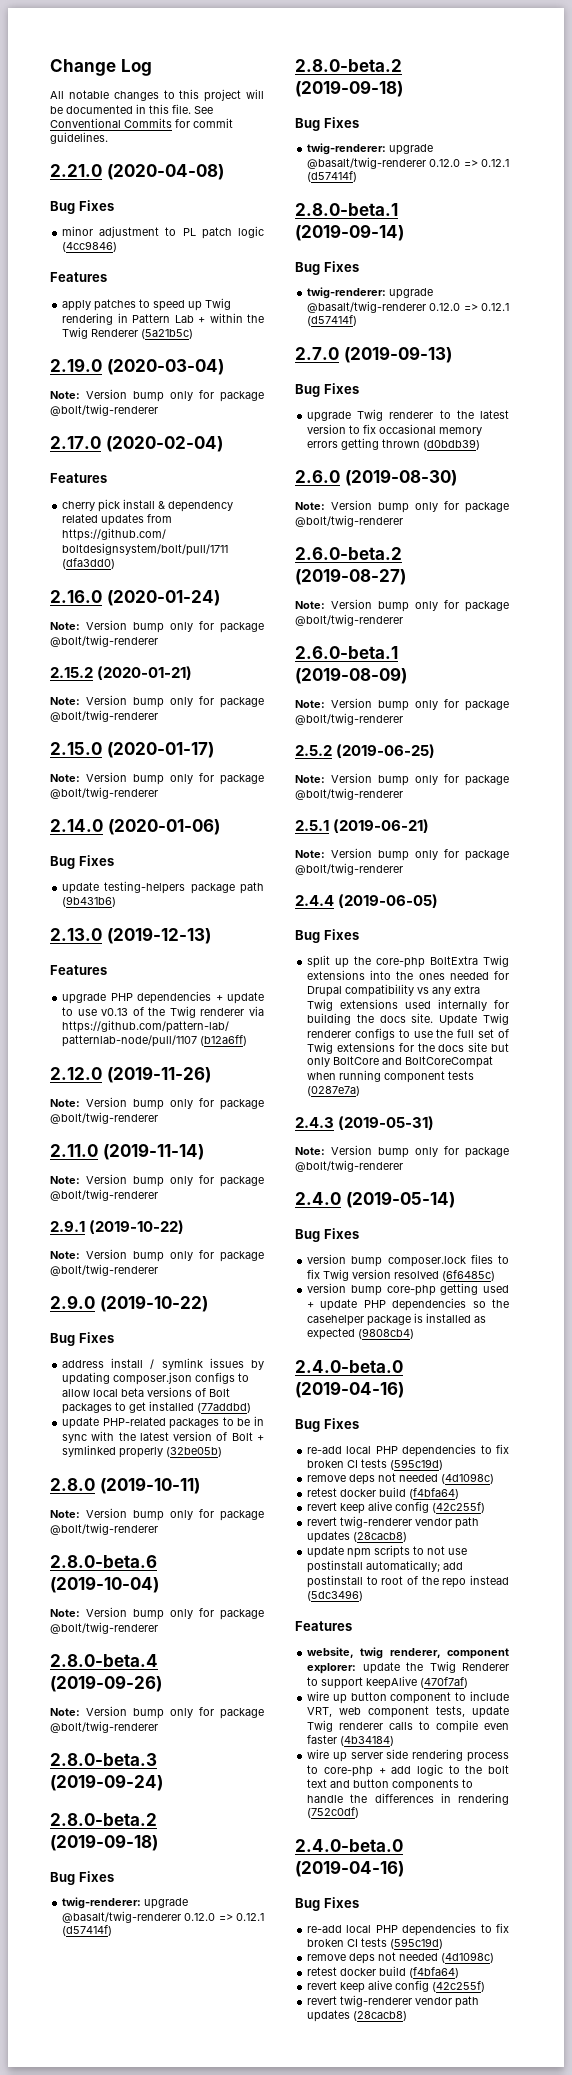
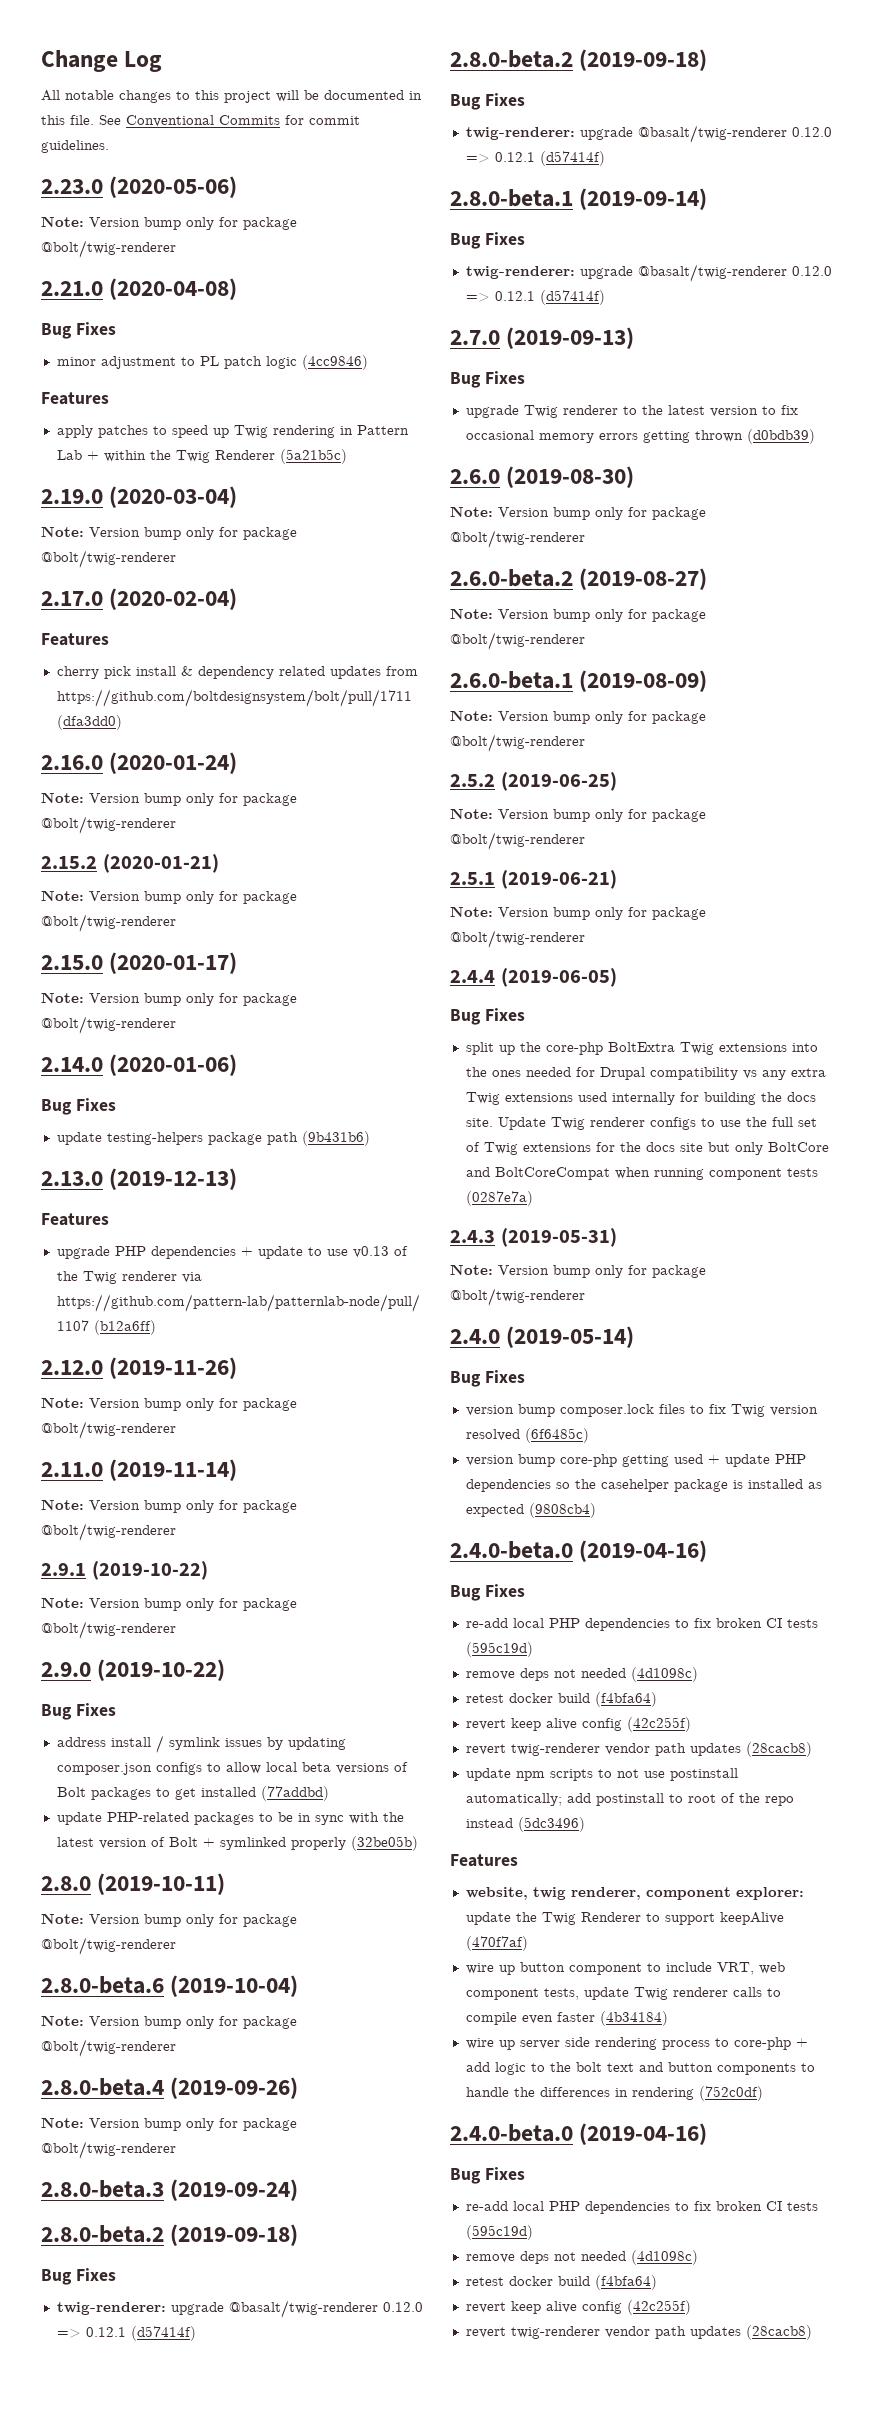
+ 2.23.0 (2020-05-06)
+ Note: Version bump only for package @bolt/twig-renderer

